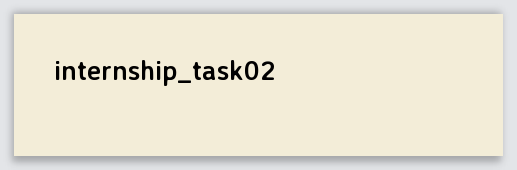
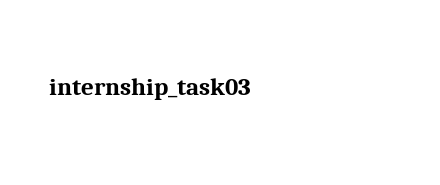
- internship_task02
+ internship_task03

